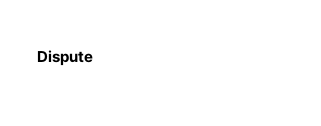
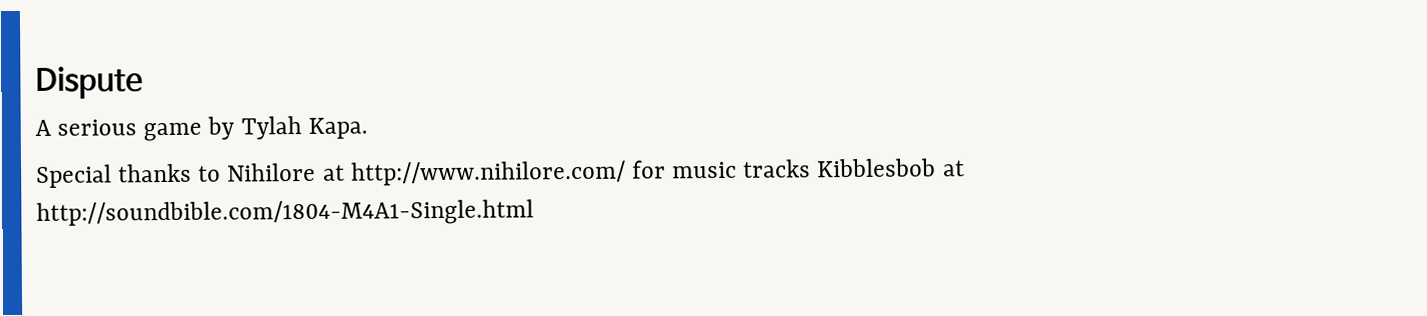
+ A serious game by Tylah Kapa.
+ Special thanks to Nihilore at http://www.nihilore.com/ for music tracks Kibblesbob at http://soundbible.com/1804-M4A1-Single.html

